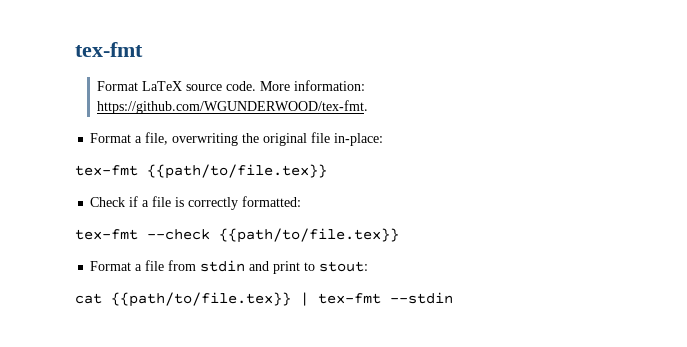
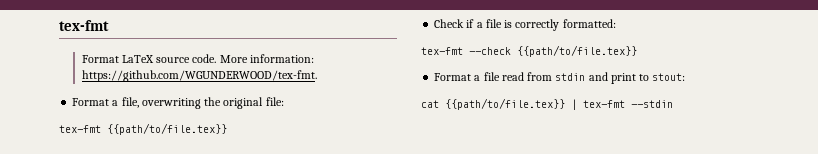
- Format a file, overwriting the original file in-place:
+ Format a file, overwriting the original file:
- Format a file from stdin and print to stout:
+ Format a file read from stdin and print to stout:

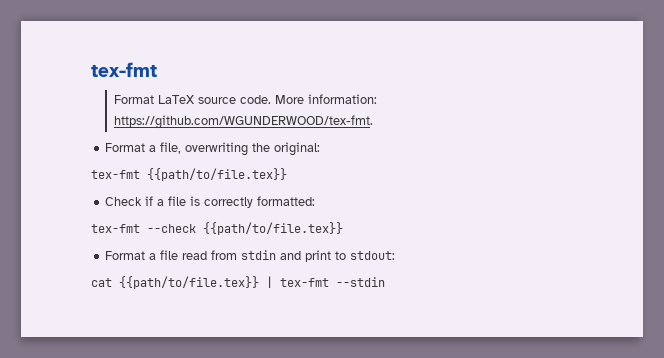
- Format a file, overwriting the original file:
+ Format a file, overwriting the original:
- Format a file read from stdin and print to stout:
+ Format a file read from stdin and print to stdout:

